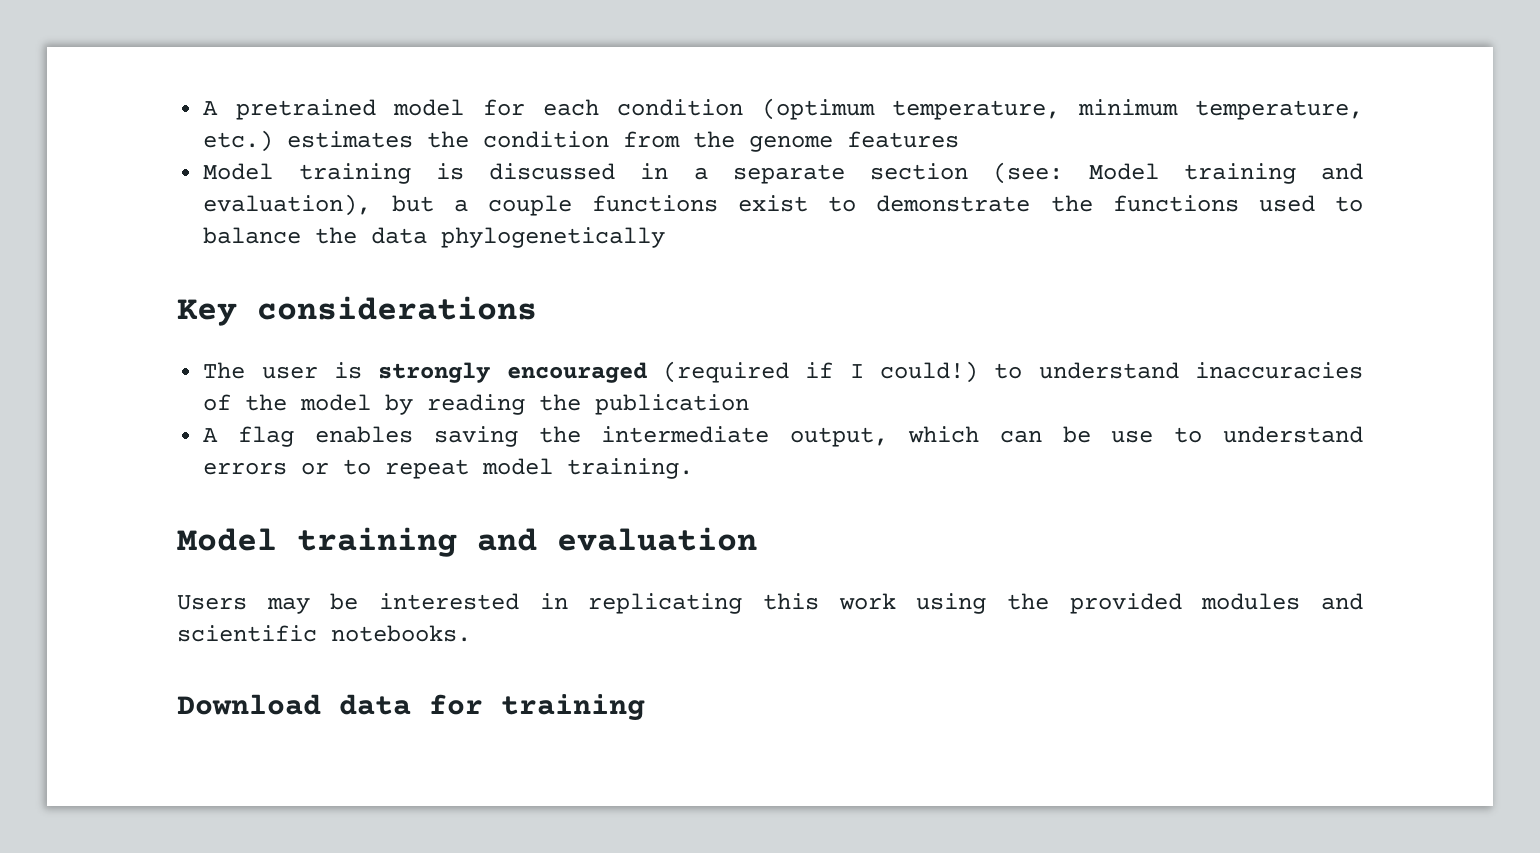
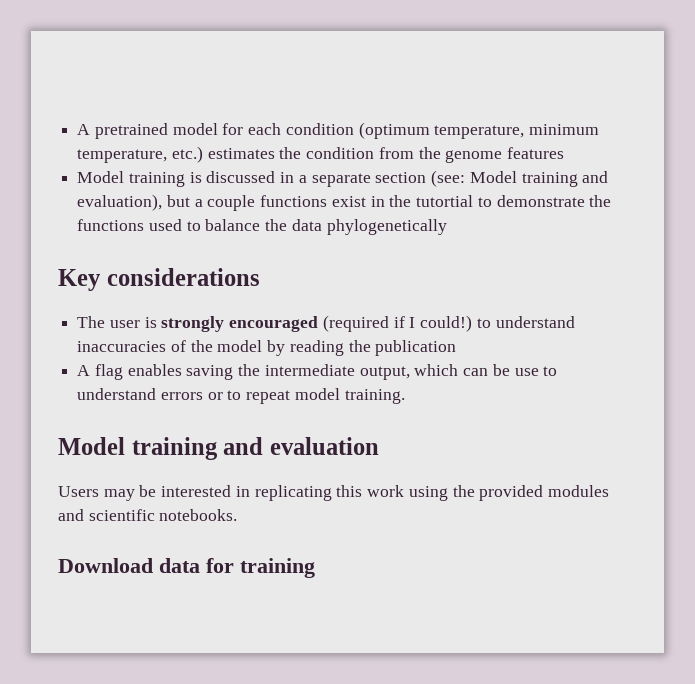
- Model training is discussed in a separate section (see: Model training and evaluation), but a couple functions exist to demonstrate the functions used to balance the data phylogenetically
+ Model training is discussed in a separate section (see: Model training and evaluation), but a couple functions exist in the tutortial to demonstrate the functions used to balance the data phylogenetically

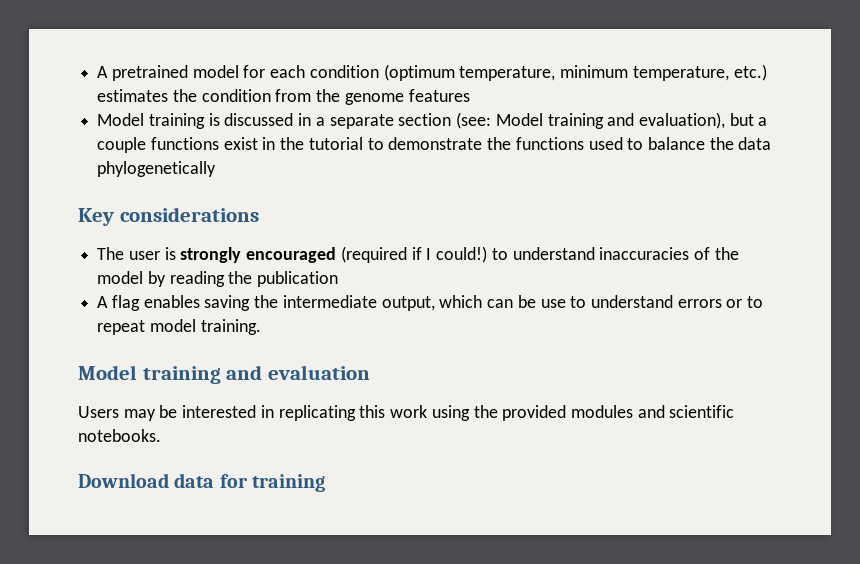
- Model training is discussed in a separate section (see: Model training and evaluation), but a couple functions exist in the tutortial to demonstrate the functions used to balance the data phylogenetically
+ Model training is discussed in a separate section (see: Model training and evaluation), but a couple functions exist in the tutorial to demonstrate the functions used to balance the data phylogenetically

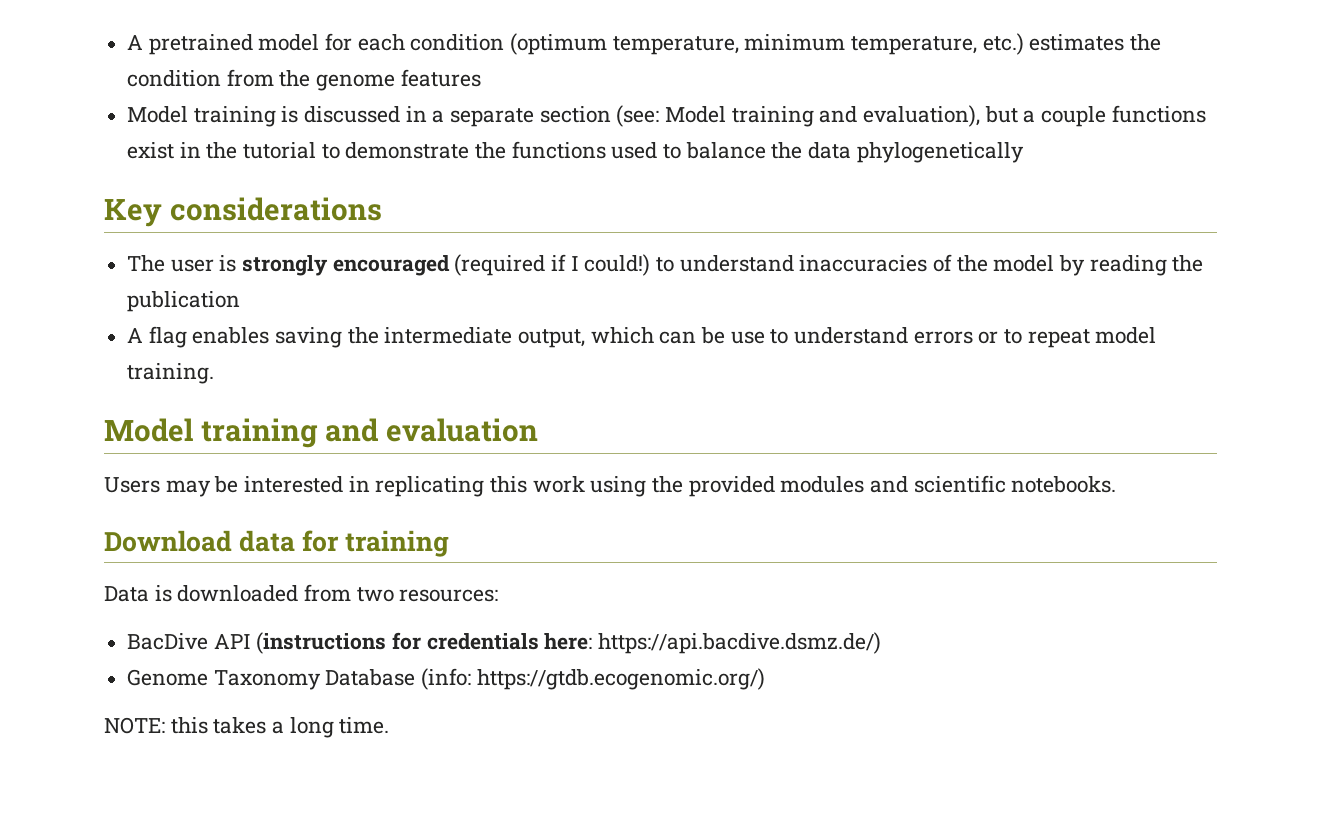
+ Data is downloaded from two resources:
+ BacDive API (instructions for credentials here: https://api.bacdive.dsmz.de/)
+ Genome Taxonomy Database (info: https://gtdb.ecogenomic.org/)
+ NOTE: this takes a long time.

